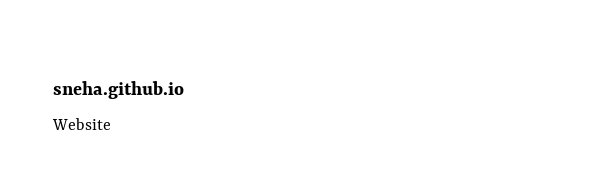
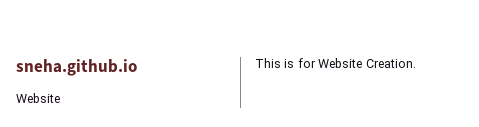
+ This is for Website Creation.

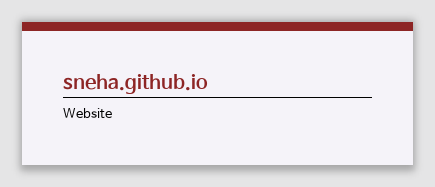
- This is for Website Creation.

